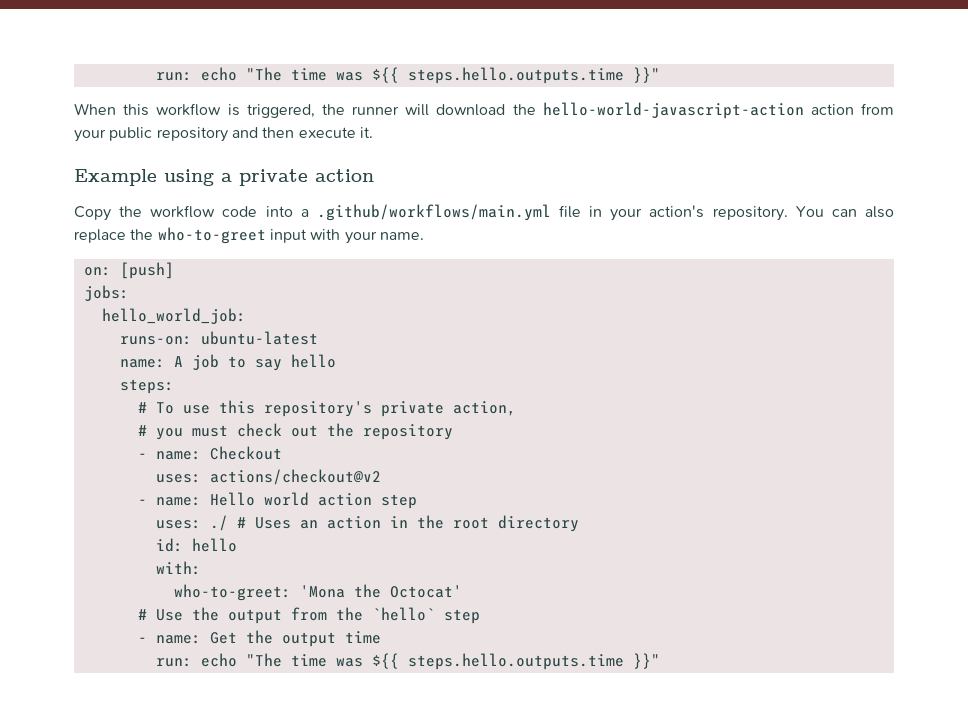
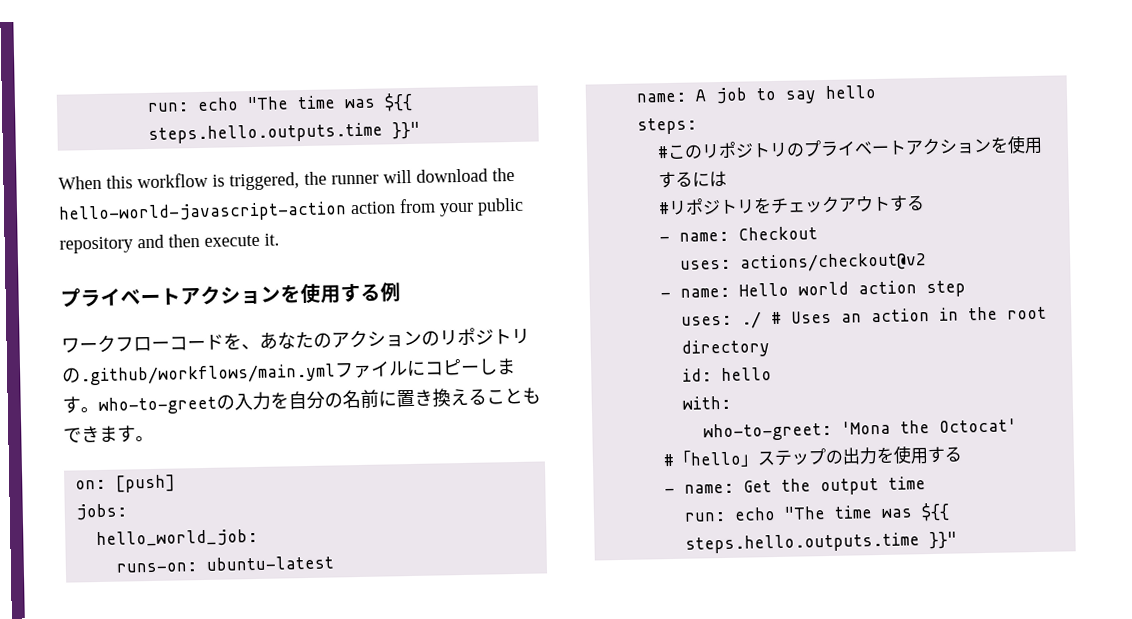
- Example using a private action
- Copy the workflow code into a .github/workflows/main.yml file in your action's repository. You can also replace the who-to-greet input with your name.
+ プライベートアクションを使用する例
+ ワークフローコードを、あなたのアクションのリポジトリの.github/workflows/main.ymlファイルにコピーします。who-to-greetの入力を自分の名前に置き換えることもできます。
- # To use this repository's private action,
- # you must check out the repository
+ #このリポジトリのプライベートアクションを使用するには
+ #リポジトリをチェックアウトする
- # Use the output from the `hello` step
+ #「hello」ステップの出力を使用する

